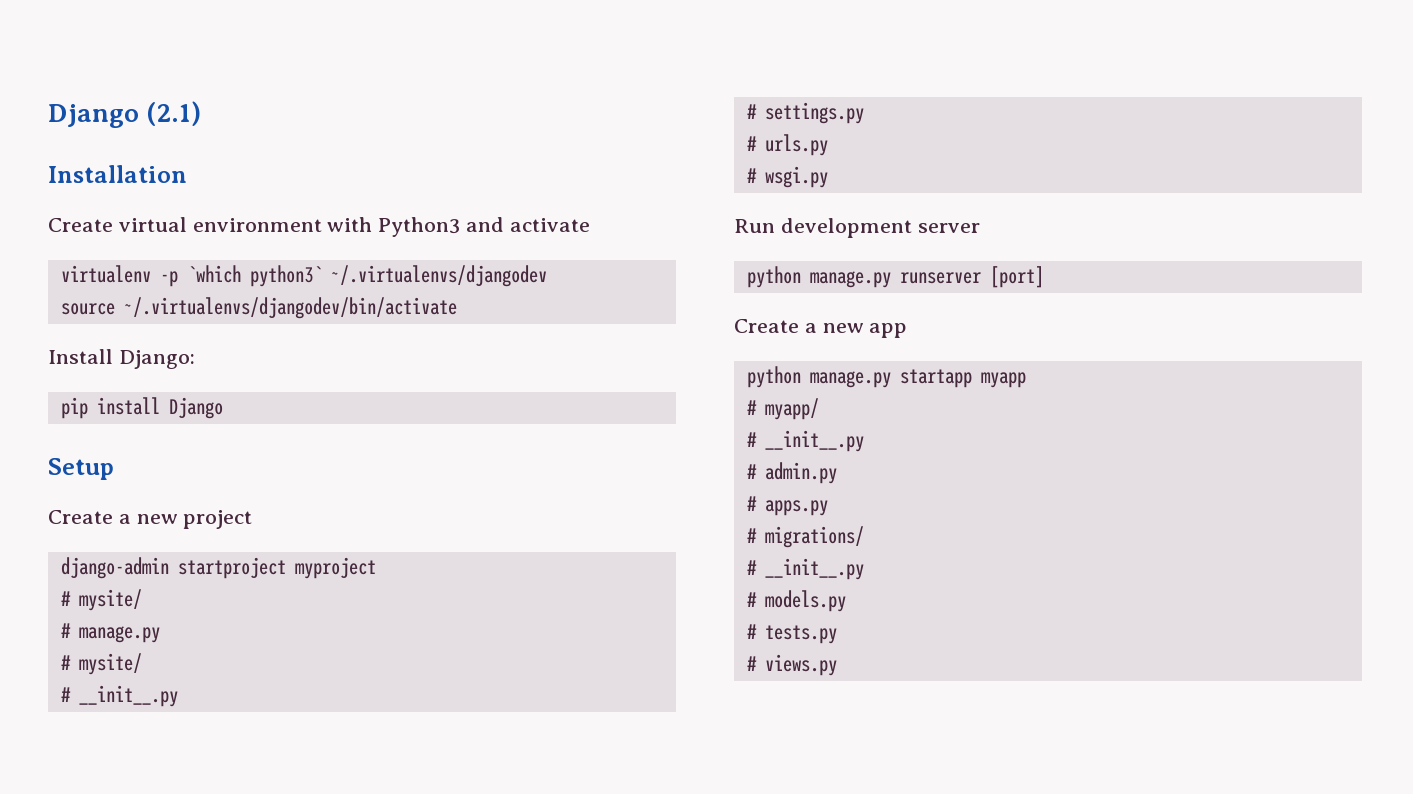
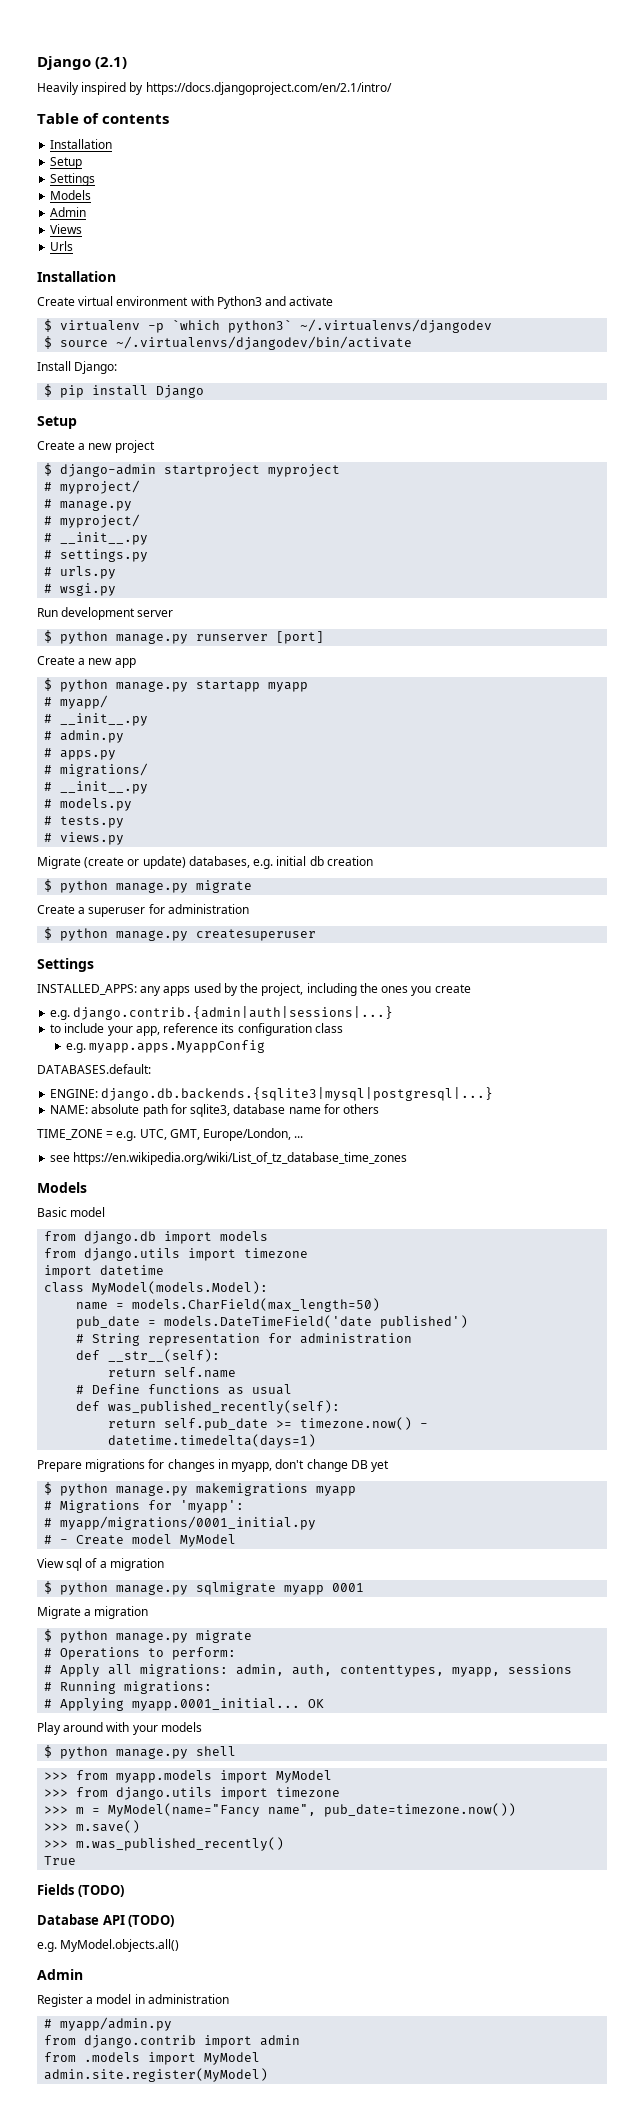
+ Heavily inspired by https://docs.djangoproject.com/en/2.1/intro/
+ Table of contents
+ Installation
+ Setup
+ Settings
+ Models
+ Admin
+ Views
+ Urls
- virtualenv -p `which python3` ~/.virtualenvs/djangodev
+ $ virtualenv -p `which python3` ~/.virtualenvs/djangodev
- source ~/.virtualenvs/djangodev/bin/activate
+ $ source ~/.virtualenvs/djangodev/bin/activate
- pip install Django
+ $ pip install Django
- django-admin startproject myproject
- # mysite/
+ $ django-admin startproject myproject
+ # myproject/
  # manage.py
- # mysite/
+ # myproject/
- python manage.py runserver [port]
+ $ python manage.py runserver [port]
- python manage.py startapp myapp
+ $ python manage.py startapp myapp
+ Migrate (create or update) databases, e.g. initial db creation
+ $ python manage.py migrate
+ Create a superuser for administration
+ $ python manage.py createsuperuser
+ Settings
+ INSTALLED_APPS: any apps used by the project, including the ones you create
+ e.g. django.contrib.{admin|auth|sessions|...}
+ to include your app, reference its configuration class
+ e.g. myapp.apps.MyappConfig
+ DATABASES.default:
+ ENGINE: django.db.backends.{sqlite3|mysql|postgresql|...}
+ NAME: absolute path for sqlite3, database name for others
+ TIME_ZONE = e.g. UTC, GMT, Europe/London, ...
+ see https://en.wikipedia.org/wiki/List_of_tz_database_time_zones
+ Models
+ Basic model
+ from django.db import models
+ from django.utils import timezone
+ import datetime
+ class MyModel(models.Model):
+ name = models.CharField(max_length=50)
+ pub_date = models.DateTimeField('date published')
+ # String representation for administration
+ def __str__(self):
+ return self.name
+ # Define functions as usual
+ def was_published_recently(self):
+ return self.pub_date >= timezone.now() - datetime.timedelta(days=1)
+ Prepare migrations for changes in myapp, don't change DB yet
+ $ python manage.py makemigrations myapp
+ # Migrations for 'myapp':
+ # myapp/migrations/0001_initial.py
+ # - Create model MyModel
+ View sql of a migration
+ $ python manage.py sqlmigrate myapp 0001
+ Migrate a migration
+ $ python manage.py migrate
+ # Operations to perform:
+ # Apply all migrations: admin, auth, contenttypes, myapp, sessions
+ # Running migrations:
+ # Applying myapp.0001_initial... OK
+ Play around with your models
+ $ python manage.py shell
+ >>> from myapp.models import MyModel
+ >>> from django.utils import timezone
+ >>> m = MyModel(name="Fancy name", pub_date=timezone.now())
+ >>> m.save()
+ >>> m.was_published_recently()
+ True
+ Fields (TODO)
+ Database API (TODO)
+ e.g. MyModel.objects.all()
+ Admin
+ Register a model in administration
+ # myapp/admin.py
+ from django.contrib import admin
+ from .models import MyModel
+ admin.site.register(MyModel)

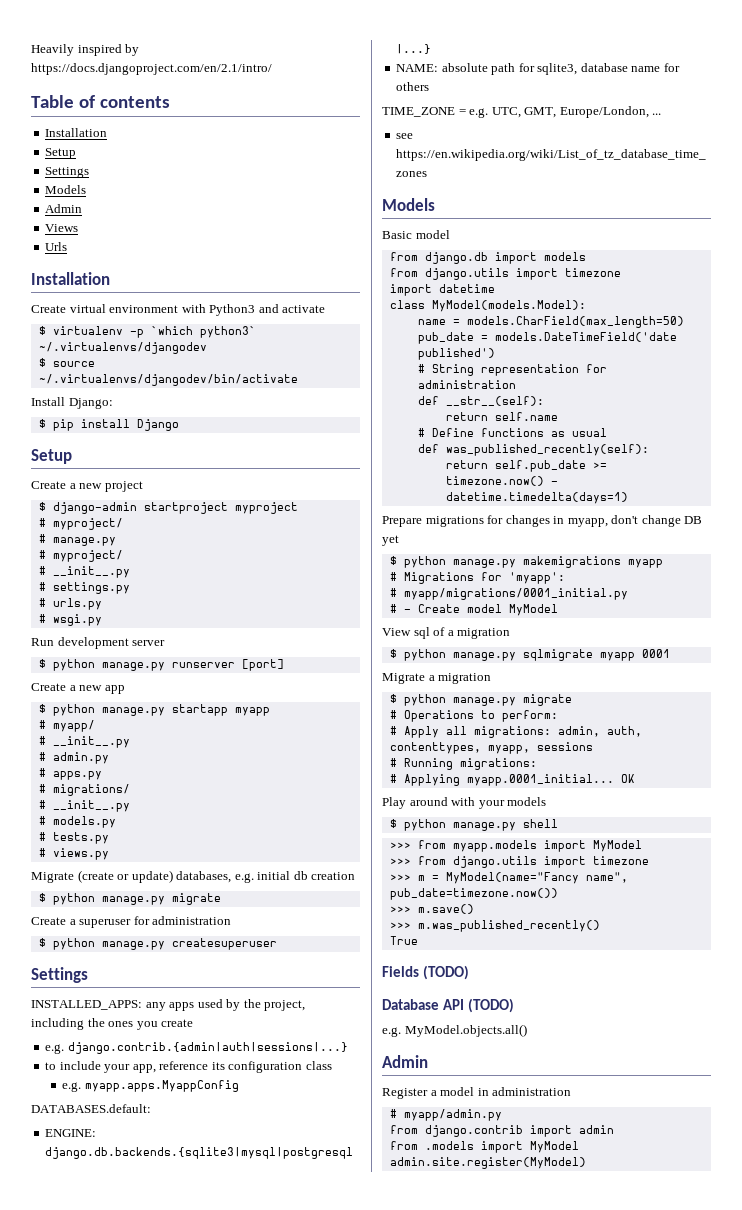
- Django (2.1)

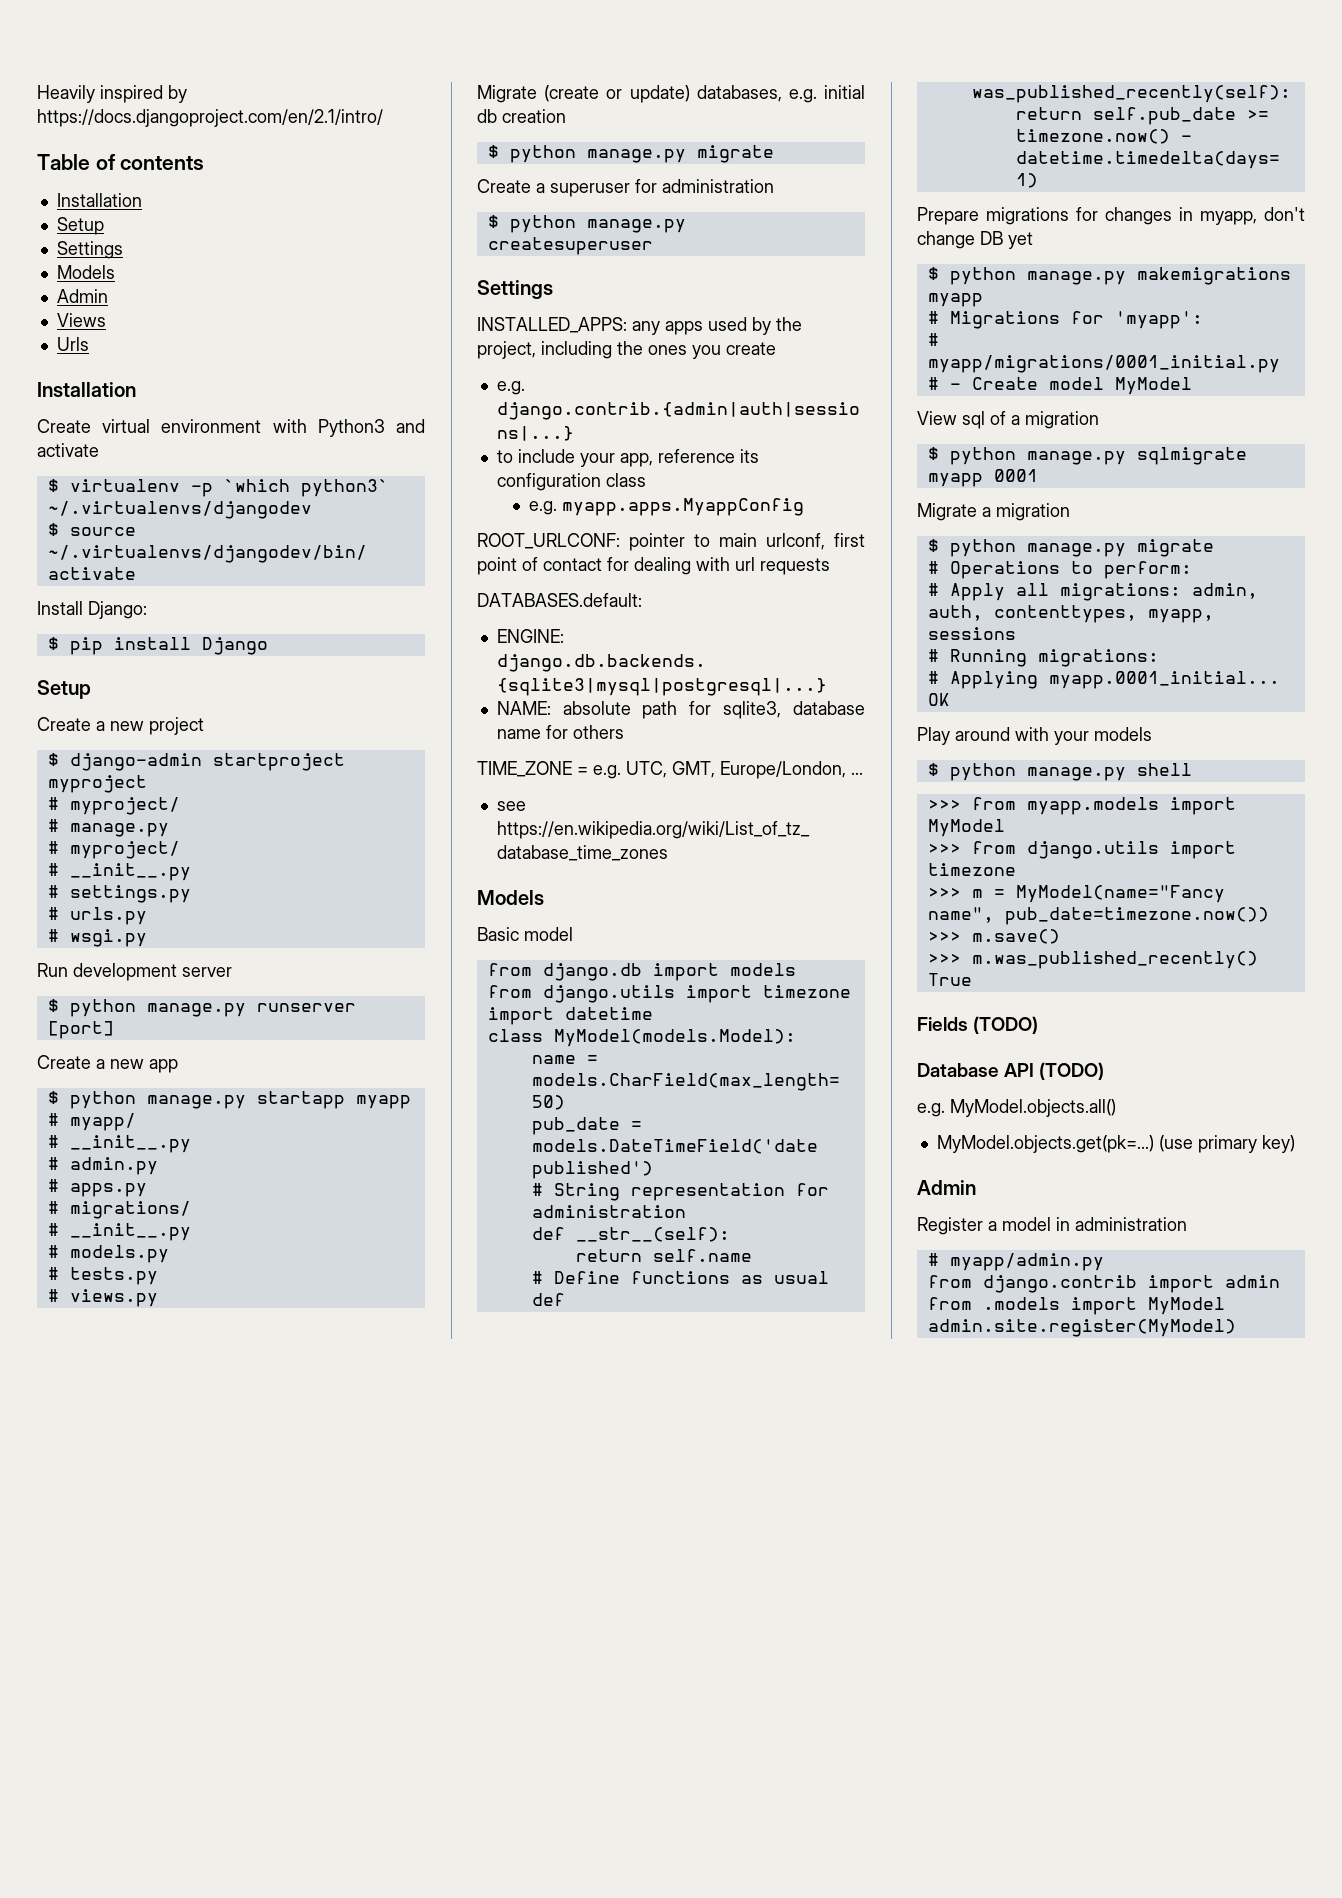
+ ROOT_URLCONF: pointer to main urlconf, first point of contact for dealing with url requests
+ MyModel.objects.get(pk=...) (use primary key)

